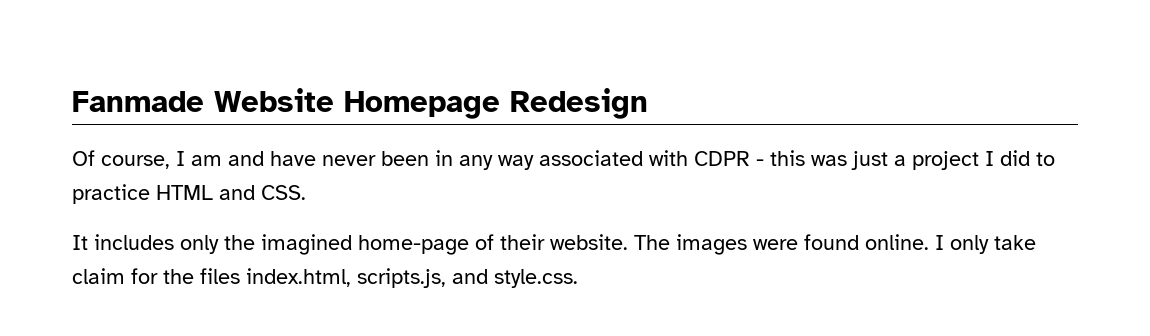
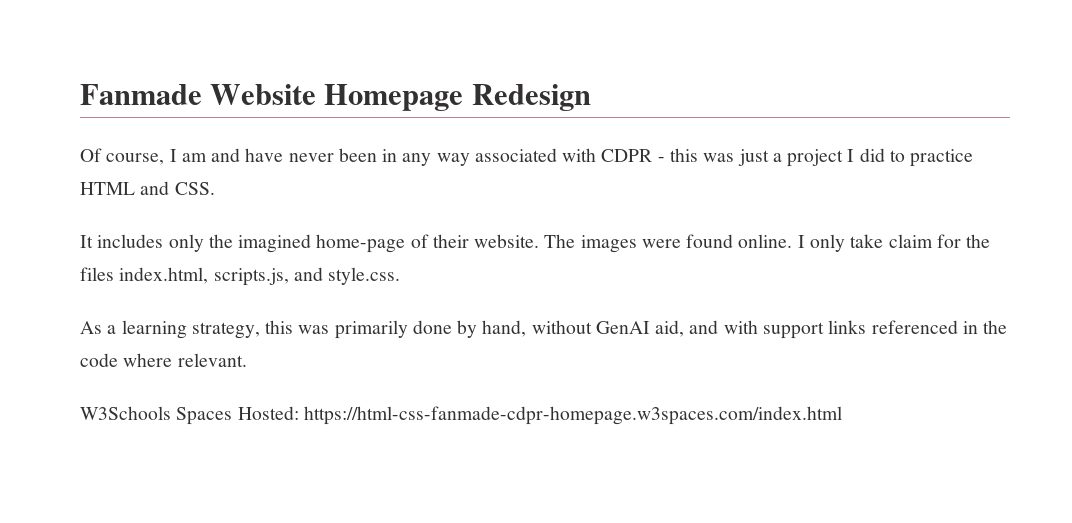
+ As a learning strategy, this was primarily done by hand, without GenAI aid, and with support links referenced in the code where relevant.
+ W3Schools Spaces Hosted: https://html-css-fanmade-cdpr-homepage.w3spaces.com/index.html

